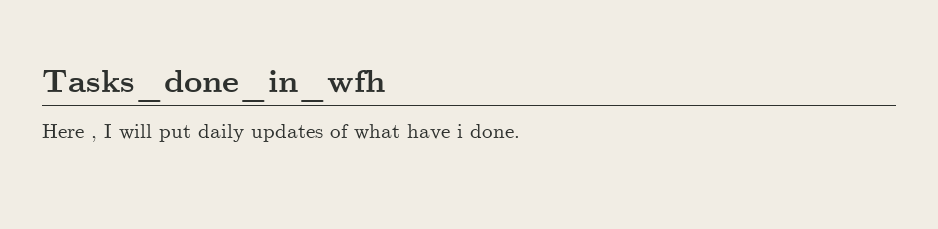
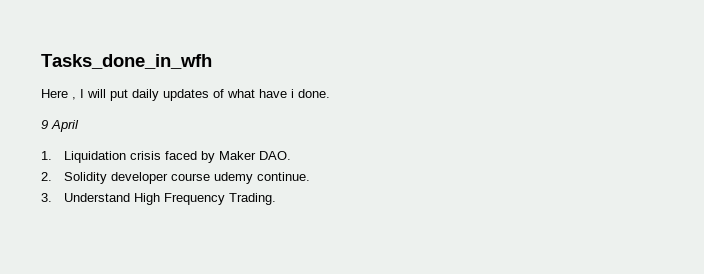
+ 9 April
+ 1. Liquidation crisis faced by Maker DAO.
+ 2. Solidity developer course udemy continue.
+ 3. Understand High Frequency Trading.

